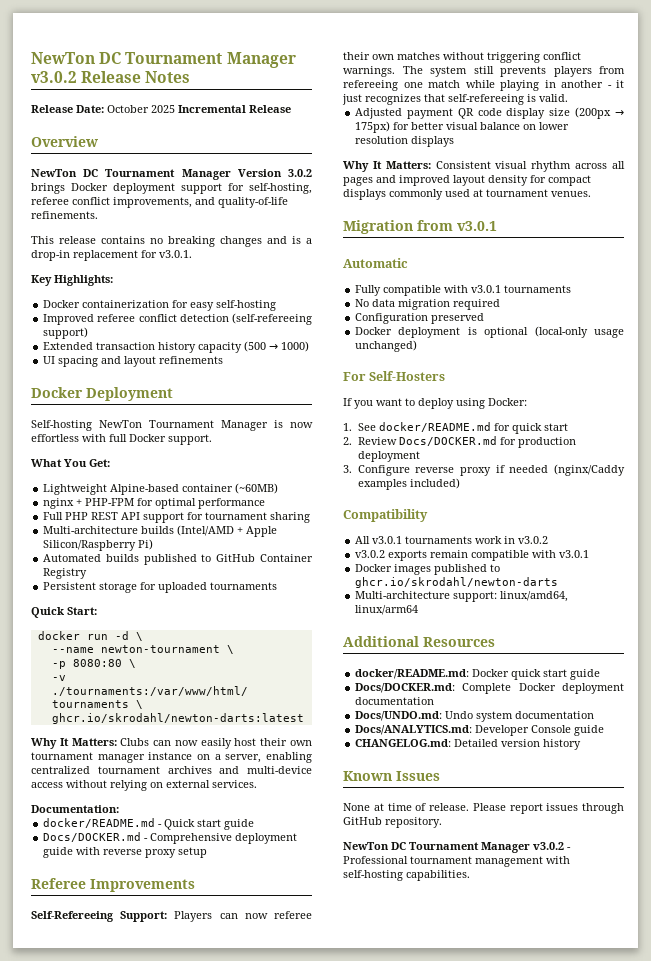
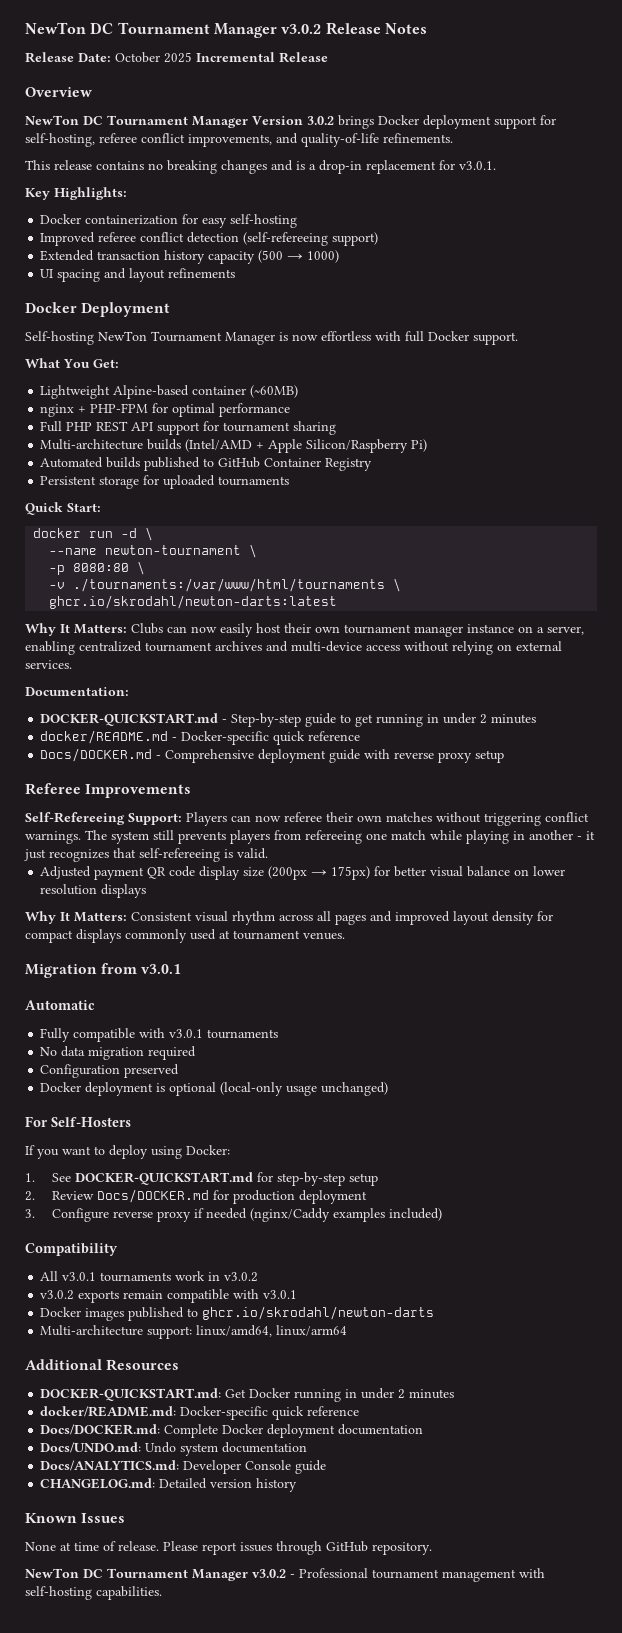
+ DOCKER-QUICKSTART.md - Step-by-step guide to get running in under 2 minutes
- docker/README.md - Quick start guide
+ docker/README.md - Docker-specific quick reference
- 1. See docker/README.md for quick start
+ 1. See DOCKER-QUICKSTART.md for step-by-step setup
- docker/README.md: Docker quick start guide
+ DOCKER-QUICKSTART.md: Get Docker running in under 2 minutes
+ docker/README.md: Docker-specific quick reference

